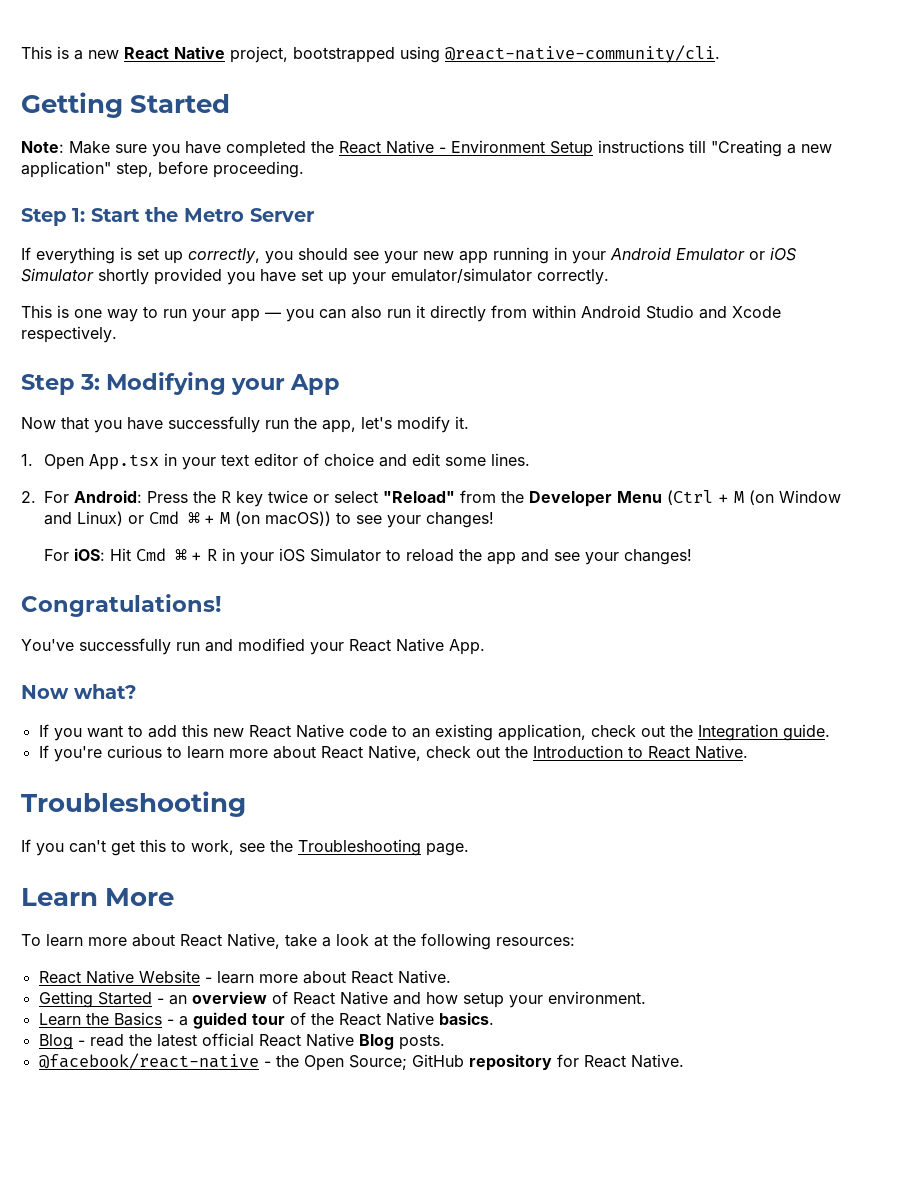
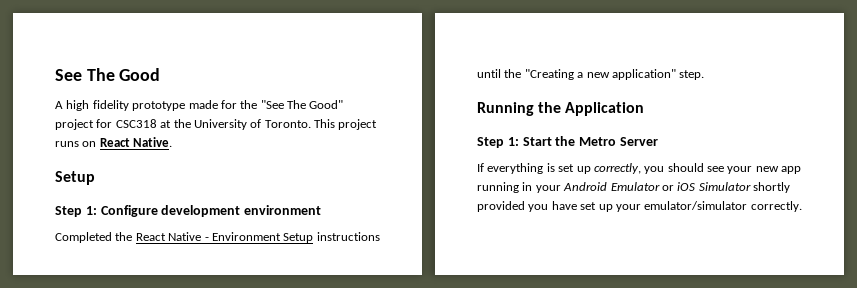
- This is a new React Native project, bootstrapped using @react-native-community/cli.
- Getting Started
- Note: Make sure you have completed the React Native - Environment Setup instructions till "Creating a new application" step, before proceeding.
+ See The Good
+ A high fidelity prototype made for the "See The Good" project for CSC318 at the University of Toronto. This project runs on React Native.
+ Setup
+ Step 1: Configure development environment
+ Completed the React Native - Environment Setup instructions until the "Creating a new application" step.
+ Running the Application
- This is one way to run your app — you can also run it directly from within Android Studio and Xcode respectively.
- Step 3: Modifying your App
- Now that you have successfully run the app, let's modify it.
- 1. Open App.tsx in your text editor of choice and edit some lines.
- 2. For Android: Press the R key twice or select "Reload" from the Developer Menu (Ctrl + M (on Window and Linux) or Cmd ⌘ + M (on macOS)) to see your changes!
- For iOS: Hit Cmd ⌘ + R in your iOS Simulator to reload the app and see your changes!
- Congratulations!
- You've successfully run and modified your React Native App.
- Now what?
- If you want to add this new React Native code to an existing application, check out the Integration guide.
- If you're curious to learn more about React Native, check out the Introduction to React Native.
- Troubleshooting
- If you can't get this to work, see the Troubleshooting page.
- Learn More
- To learn more about React Native, take a look at the following resources:
- React Native Website - learn more about React Native.
- Getting Started - an overview of React Native and how setup your environment.
- Learn the Basics - a guided tour of the React Native basics.
- Blog - read the latest official React Native Blog posts.
- @facebook/react-native - the Open Source; GitHub repository for React Native.

